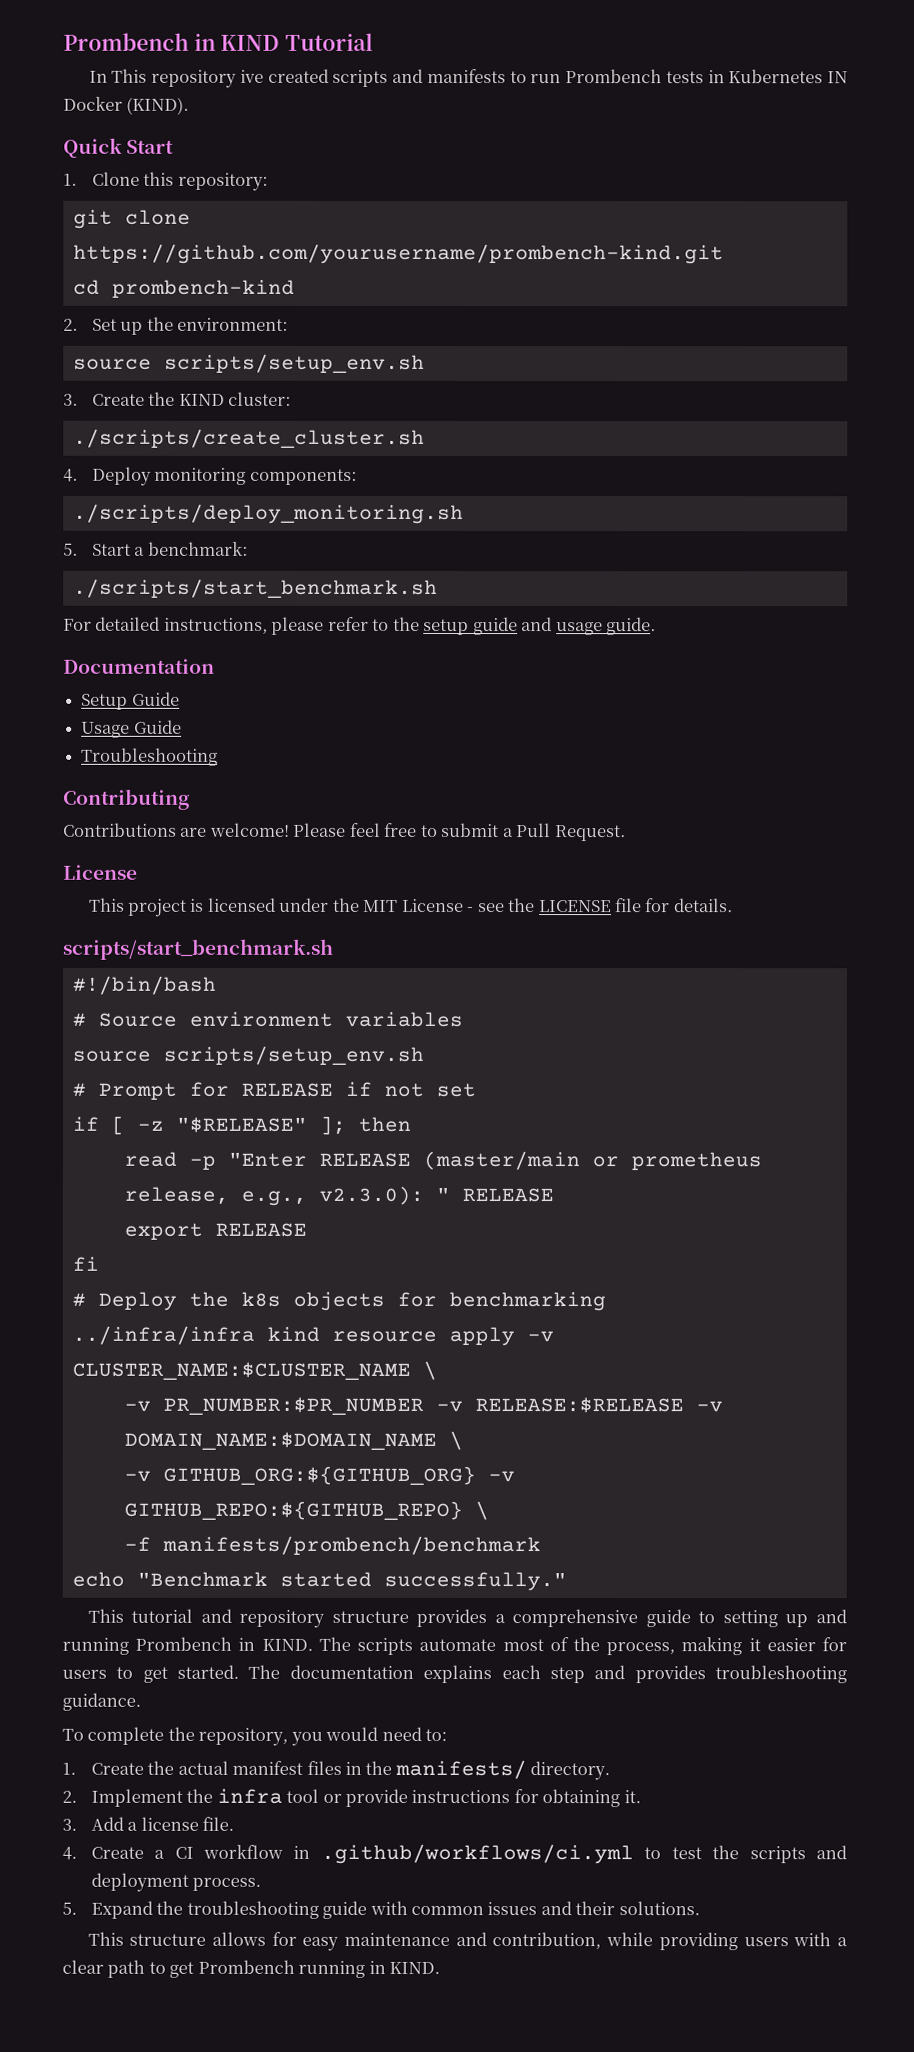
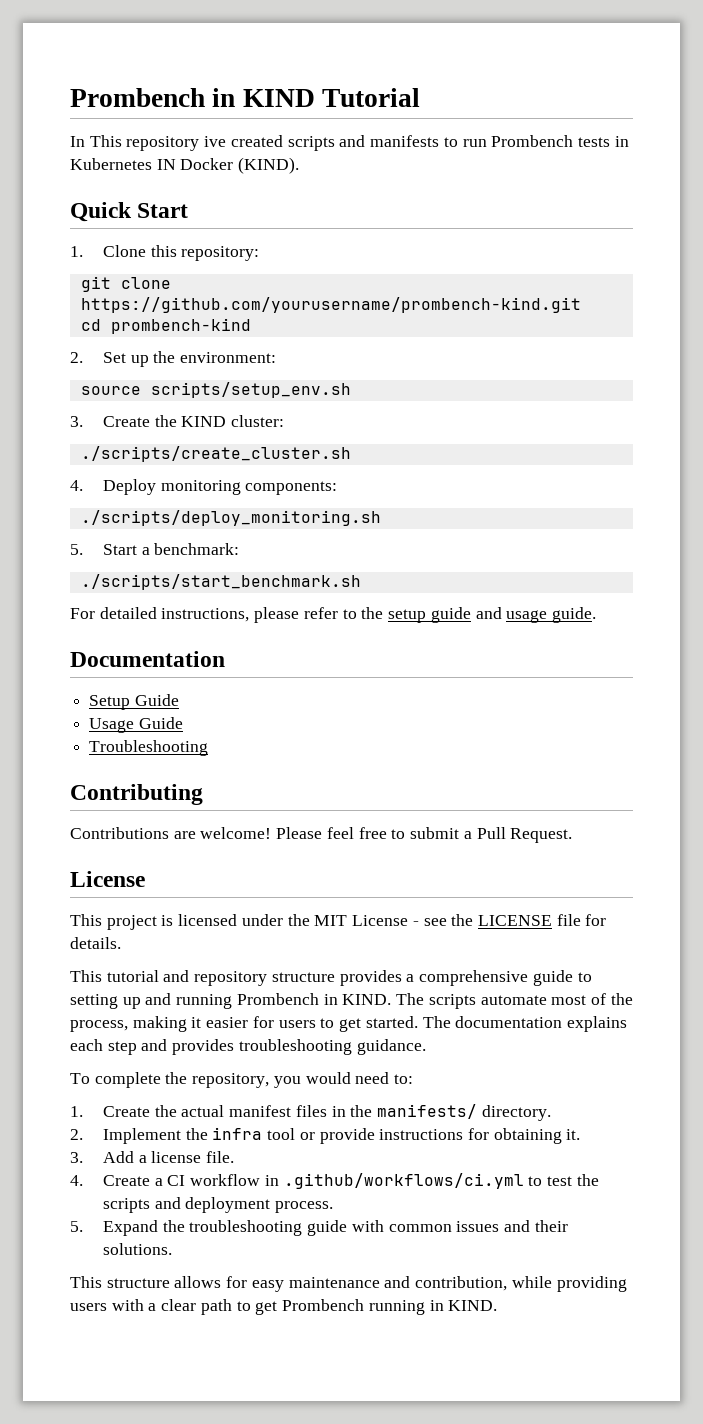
- scripts/start_benchmark.sh
- #!/bin/bash
- # Source environment variables
- source scripts/setup_env.sh
- # Prompt for RELEASE if not set
- if [ -z "$RELEASE" ]; then
- read -p "Enter RELEASE (master/main or prometheus release, e.g., v2.3.0): " RELEASE
- export RELEASE
- fi
- # Deploy the k8s objects for benchmarking
- ../infra/infra kind resource apply -v CLUSTER_NAME:$CLUSTER_NAME \
- -v PR_NUMBER:$PR_NUMBER -v RELEASE:$RELEASE -v DOMAIN_NAME:$DOMAIN_NAME \
- -v GITHUB_ORG:${GITHUB_ORG} -v GITHUB_REPO:${GITHUB_REPO} \
- -f manifests/prombench/benchmark
- echo "Benchmark started successfully."

